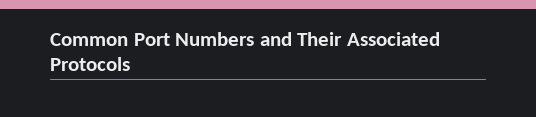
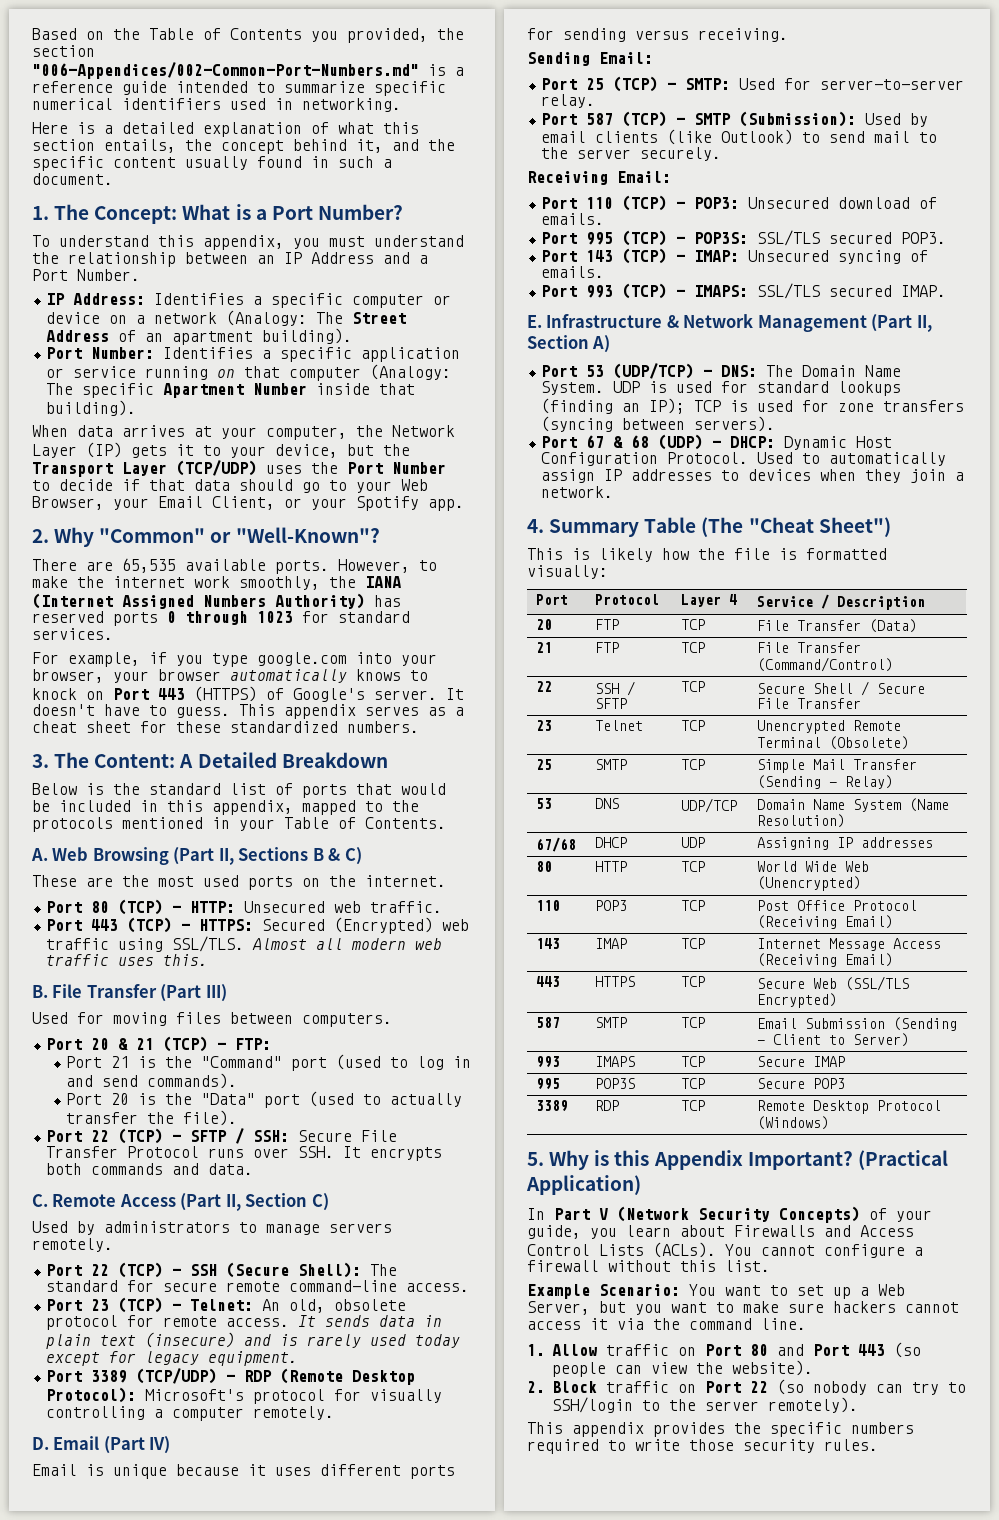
- Common Port Numbers and Their Associated Protocols
+ Based on the Table of Contents you provided, the section "006-Appendices/002-Common-Port-Numbers.md" is a reference guide intended to summarize specific numerical identifiers used in networking.
+ Here is a detailed explanation of what this section entails, the concept behind it, and the specific content usually found in such a document.
+ 1. The Concept: What is a Port Number?
+ To understand this appendix, you must understand the relationship between an IP Address and a Port Number.
+ IP Address: Identifies a specific computer or device on a network (Analogy: The Street Address of an apartment building).
+ Port Number: Identifies a specific application or service running on that computer (Analogy: The specific Apartment Number inside that building).
+ When data arrives at your computer, the Network Layer (IP) gets it to your device, but the Transport Layer (TCP/UDP) uses the Port Number to decide if that data should go to your Web Browser, your Email Client, or your Spotify app.
+ 2. Why "Common" or "Well-Known"?
+ There are 65,535 available ports. However, to make the internet work smoothly, the IANA (Internet Assigned Numbers Authority) has reserved ports 0 through 1023 for standard services.
+ For example, if you type google.com into your browser, your browser automatically knows to knock on Port 443 (HTTPS) of Google's server. It doesn't have to guess. This appendix serves as a cheat sheet for these standardized numbers.
+ 3. The Content: A Detailed Breakdown
+ Below is the standard list of ports that would be included in this appendix, mapped to the protocols mentioned in your Table of Contents.
+ A. Web Browsing (Part II, Sections B & C)
+ These are the most used ports on the internet.
+ Port 80 (TCP) - HTTP: Unsecured web traffic.
+ Port 443 (TCP) - HTTPS: Secured (Encrypted) web traffic using SSL/TLS. Almost all modern web traffic uses this.
+ B. File Transfer (Part III)
+ Used for moving files between computers.
+ Port 20 & 21 (TCP) - FTP:
+ Port 21 is the "Command" port (used to log in and send commands).
+ Port 20 is the "Data" port (used to actually transfer the file).
+ Port 22 (TCP) - SFTP / SSH: Secure File Transfer Protocol runs over SSH. It encrypts both commands and data.
+ C. Remote Access (Part II, Section C)
+ Used by administrators to manage servers remotely.
+ Port 22 (TCP) - SSH (Secure Shell): The standard for secure remote command-line access.
+ Port 23 (TCP) - Telnet: An old, obsolete protocol for remote access. It sends data in plain text (insecure) and is rarely used today except for legacy equipment.
+ Port 3389 (TCP/UDP) - RDP (Remote Desktop Protocol): Microsoft's protocol for visually controlling a computer remotely.
+ D. Email (Part IV)
+ Email is unique because it uses different ports for sending versus receiving.
+ Sending Email:
+ Port 25 (TCP) - SMTP: Used for server-to-server relay.
+ Port 587 (TCP) - SMTP (Submission): Used by email clients (like Outlook) to send mail to the server securely.
+ Receiving Email:
+ Port 110 (TCP) - POP3: Unsecured download of emails.
+ Port 995 (TCP) - POP3S: SSL/TLS secured POP3.
+ Port 143 (TCP) - IMAP: Unsecured syncing of emails.
+ Port 993 (TCP) - IMAPS: SSL/TLS secured IMAP.
+ E. Infrastructure & Network Management (Part II, Section A)
+ Port 53 (UDP/TCP) - DNS: The Domain Name System. UDP is used for standard lookups (finding an IP); TCP is used for zone transfers (syncing between servers).
+ Port 67 & 68 (UDP) - DHCP: Dynamic Host Configuration Protocol. Used to automatically assign IP addresses to devices when they join a network.
+ 4. Summary Table (The "Cheat Sheet")
+ This is likely how the file is formatted visually:
+ Port | Protocol | Layer 4 | Service / Description
+ 20 | FTP | TCP | File Transfer (Data)
+ 21 | FTP | TCP | File Transfer (Command/Control)
+ 22 | SSH / SFTP | TCP | Secure Shell / Secure File Transfer
+ 23 | Telnet | TCP | Unencrypted Remote Terminal (Obsolete)
+ 25 | SMTP | TCP | Simple Mail Transfer (Sending - Relay)
+ 53 | DNS | UDP/TCP | Domain Name System (Name Resolution)
+ 67/68 | DHCP | UDP | Assigning IP addresses
+ 80 | HTTP | TCP | World Wide Web (Unencrypted)
+ 110 | POP3 | TCP | Post Office Protocol (Receiving Email)
+ 143 | IMAP | TCP | Internet Message Access (Receiving Email)
+ 443 | HTTPS | TCP | Secure Web (SSL/TLS Encrypted)
+ 587 | SMTP | TCP | Email Submission (Sending - Client to Server)
+ 993 | IMAPS | TCP | Secure IMAP
+ 995 | POP3S | TCP | Secure POP3
+ 3389 | RDP | TCP | Remote Desktop Protocol (Windows)
+ 5. Why is this Appendix Important? (Practical Application)
+ In Part V (Network Security Concepts) of your guide, you learn about Firewalls and Access Control Lists (ACLs). You cannot configure a firewall without this list.
+ Example Scenario: You want to set up a Web Server, but you want to make sure hackers cannot access it via the command line.
+ 1. Allow traffic on Port 80 and Port 443 (so people can view the website).
+ 2. Block traffic on Port 22 (so nobody can try to SSH/login to the server remotely).
+ This appendix provides the specific numbers required to write those security rules.

